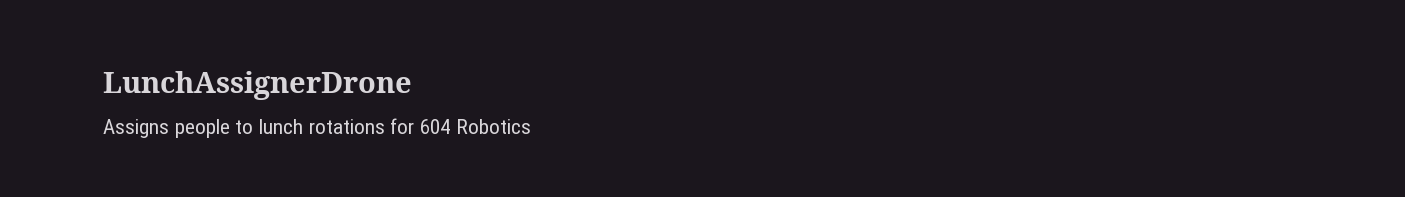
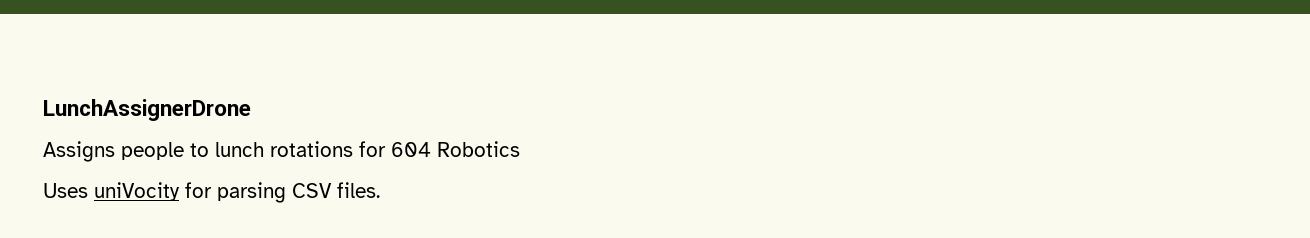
+ Uses uniVocity for parsing CSV files.

